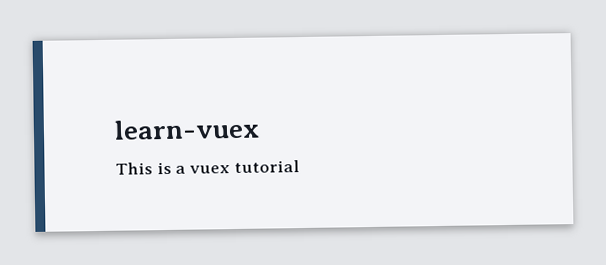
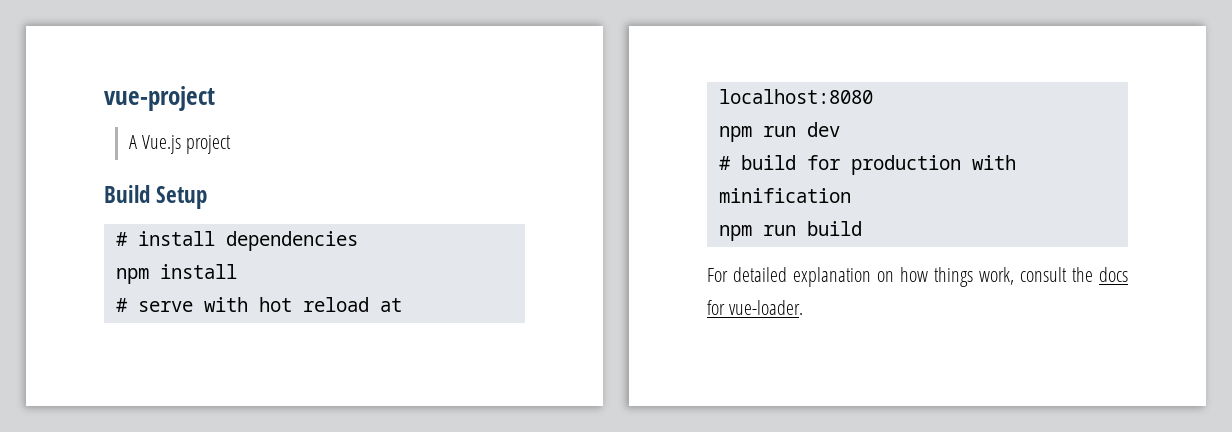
- learn-vuex
- This is a vuex tutorial
+ vue-project
+ A Vue.js project
+ Build Setup
+ # install dependencies
+ npm install
+ # serve with hot reload at localhost:8080
+ npm run dev
+ # build for production with minification
+ npm run build
+ For detailed explanation on how things work, consult the docs for vue-loader.

